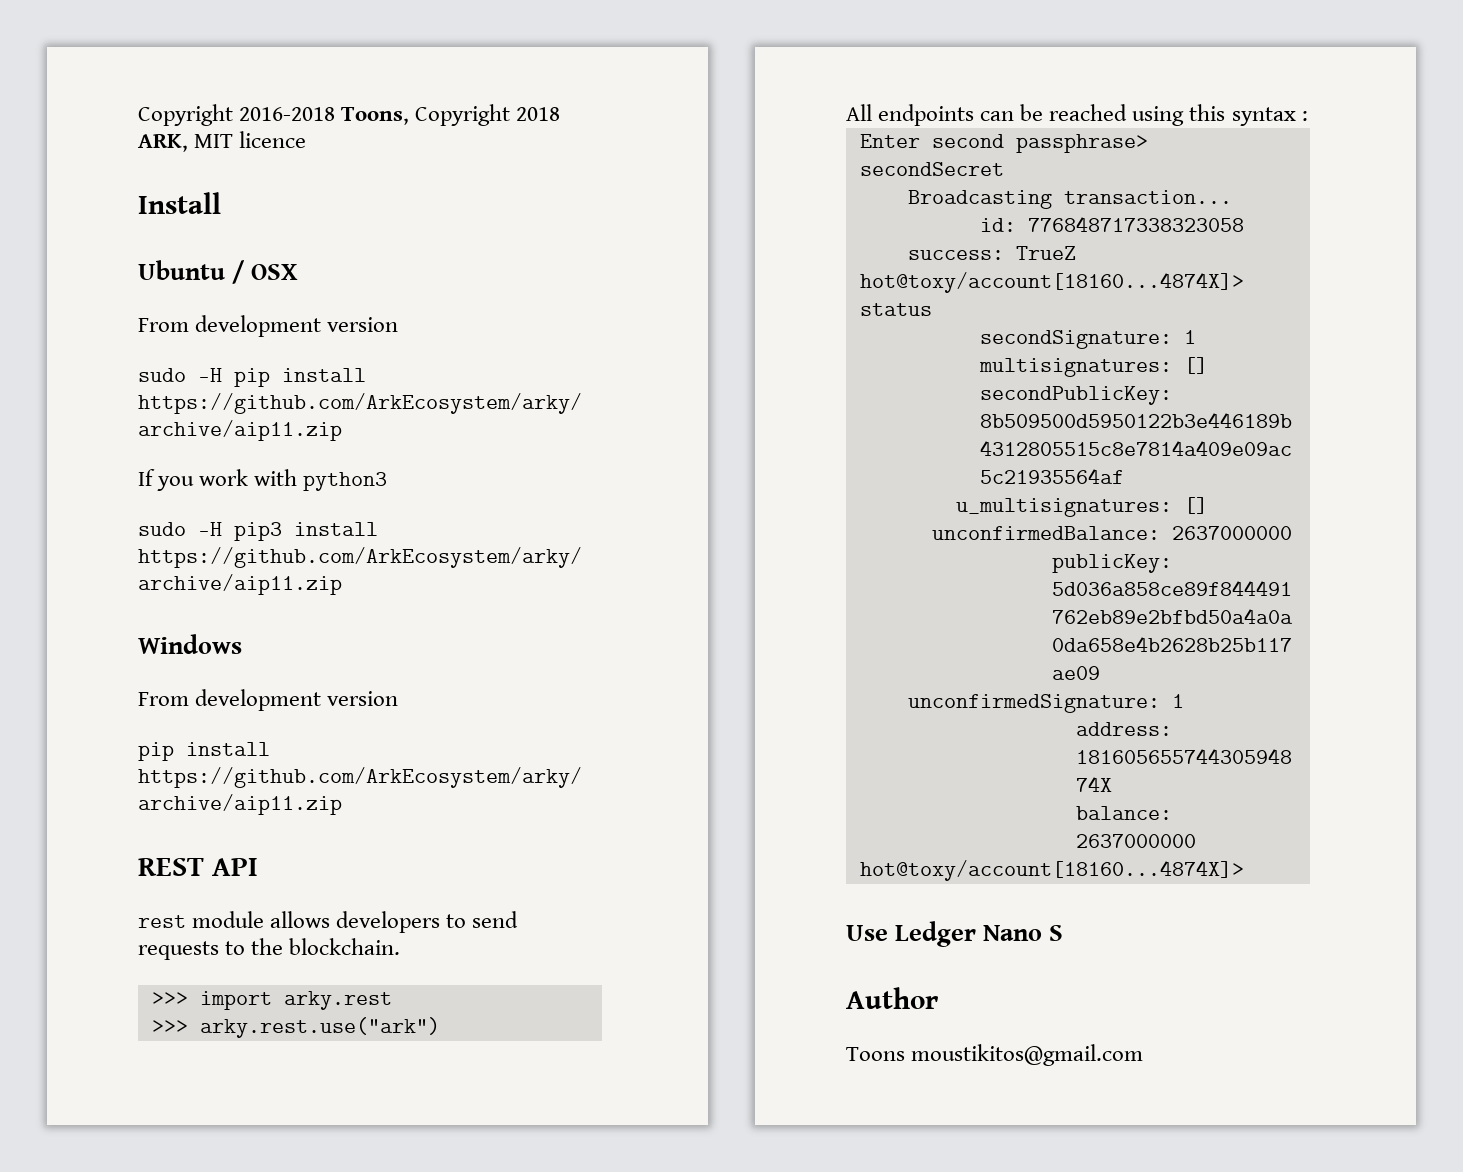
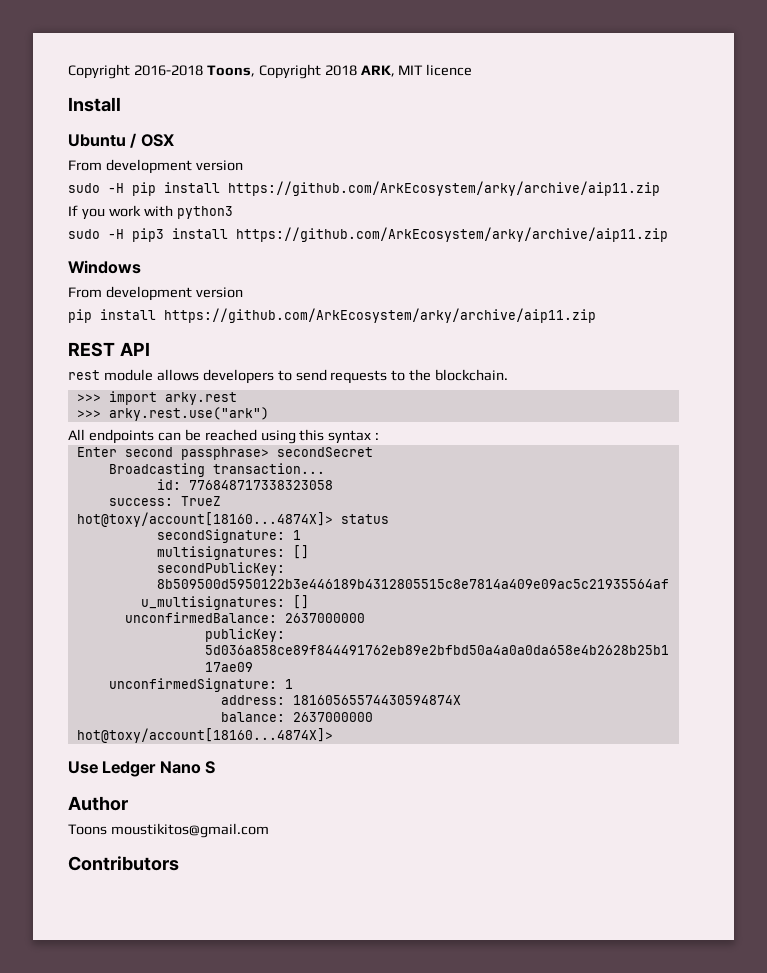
+ Contributors

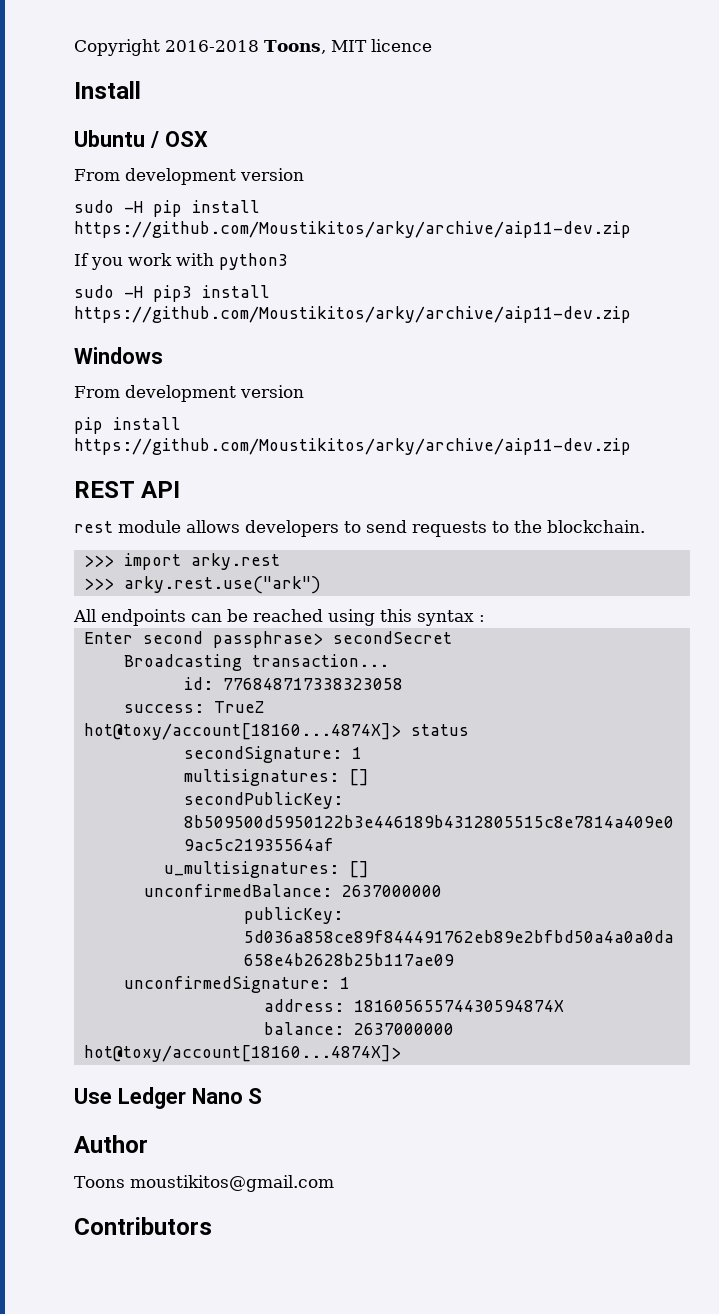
- Copyright 2016-2018 Toons, Copyright 2018 ARK, MIT licence
+ Copyright 2016-2018 Toons, MIT licence
- sudo -H pip install https://github.com/ArkEcosystem/arky/archive/aip11.zip
+ sudo -H pip install https://github.com/Moustikitos/arky/archive/aip11-dev.zip
- sudo -H pip3 install https://github.com/ArkEcosystem/arky/archive/aip11.zip
+ sudo -H pip3 install https://github.com/Moustikitos/arky/archive/aip11-dev.zip
  Windows
  From development version
- pip install https://github.com/ArkEcosystem/arky/archive/aip11.zip
+ pip install https://github.com/Moustikitos/arky/archive/aip11-dev.zip

